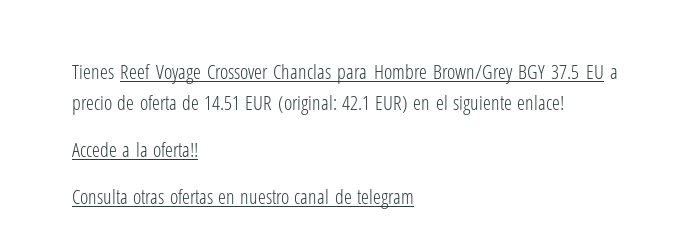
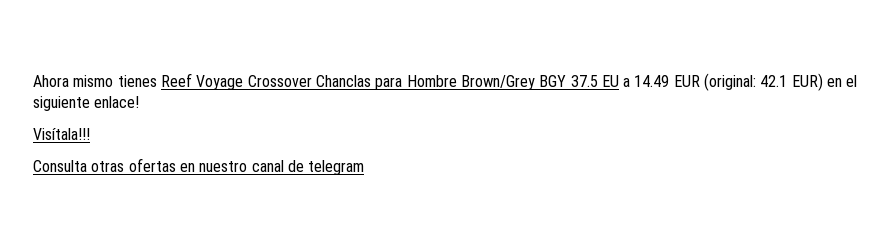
- Tienes Reef Voyage Crossover Chanclas para Hombre Brown/Grey BGY 37.5 EU a precio de oferta de 14.51 EUR (original: 42.1 EUR) en el siguiente enlace!
+ Ahora mismo tienes Reef Voyage Crossover Chanclas para Hombre Brown/Grey BGY 37.5 EU a 14.49 EUR (original: 42.1 EUR) en el siguiente enlace!
- Accede a la oferta!!
+ Visítala!!!

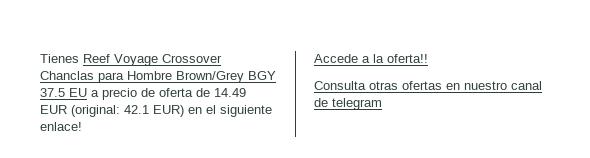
- Ahora mismo tienes Reef Voyage Crossover Chanclas para Hombre Brown/Grey BGY 37.5 EU a 14.49 EUR (original: 42.1 EUR) en el siguiente enlace!
+ Tienes Reef Voyage Crossover Chanclas para Hombre Brown/Grey BGY 37.5 EU a precio de oferta de 14.49 EUR (original: 42.1 EUR) en el siguiente enlace!
- Visítala!!!
+ Accede a la oferta!!

